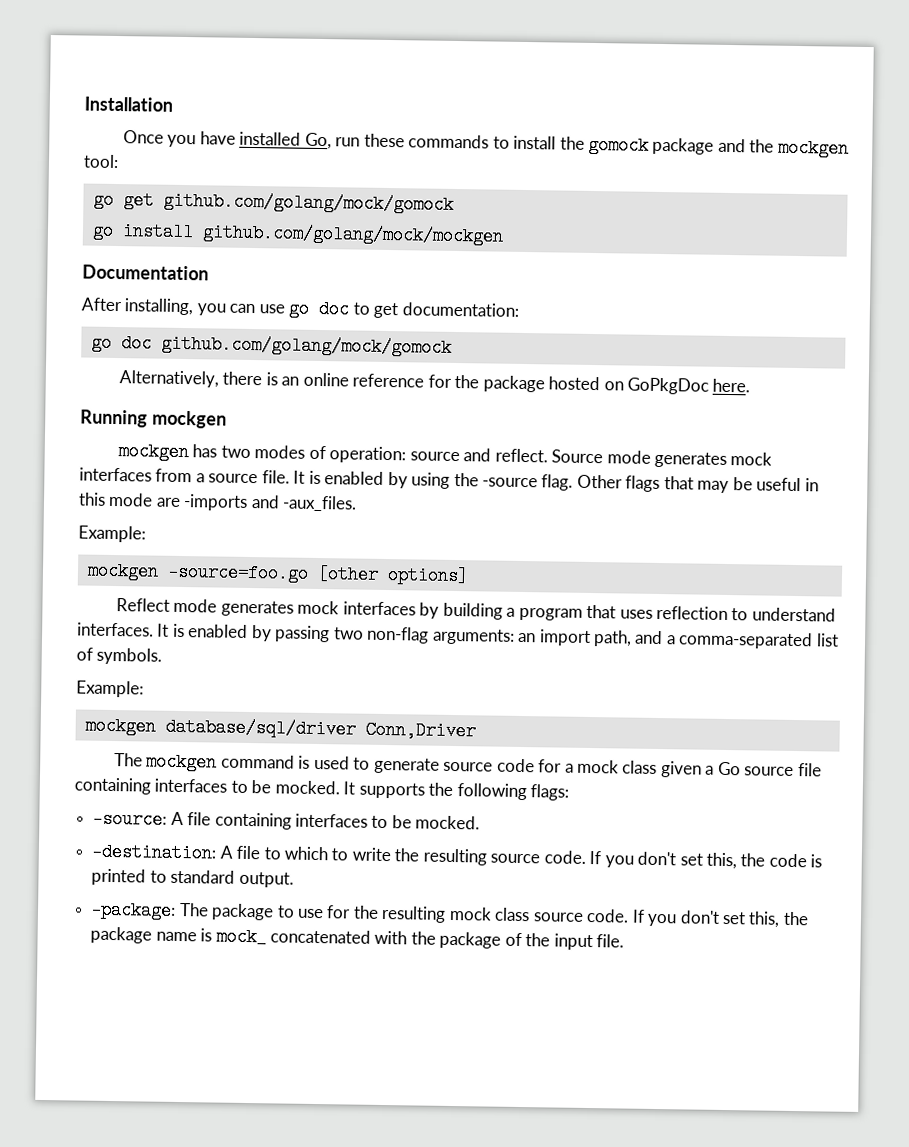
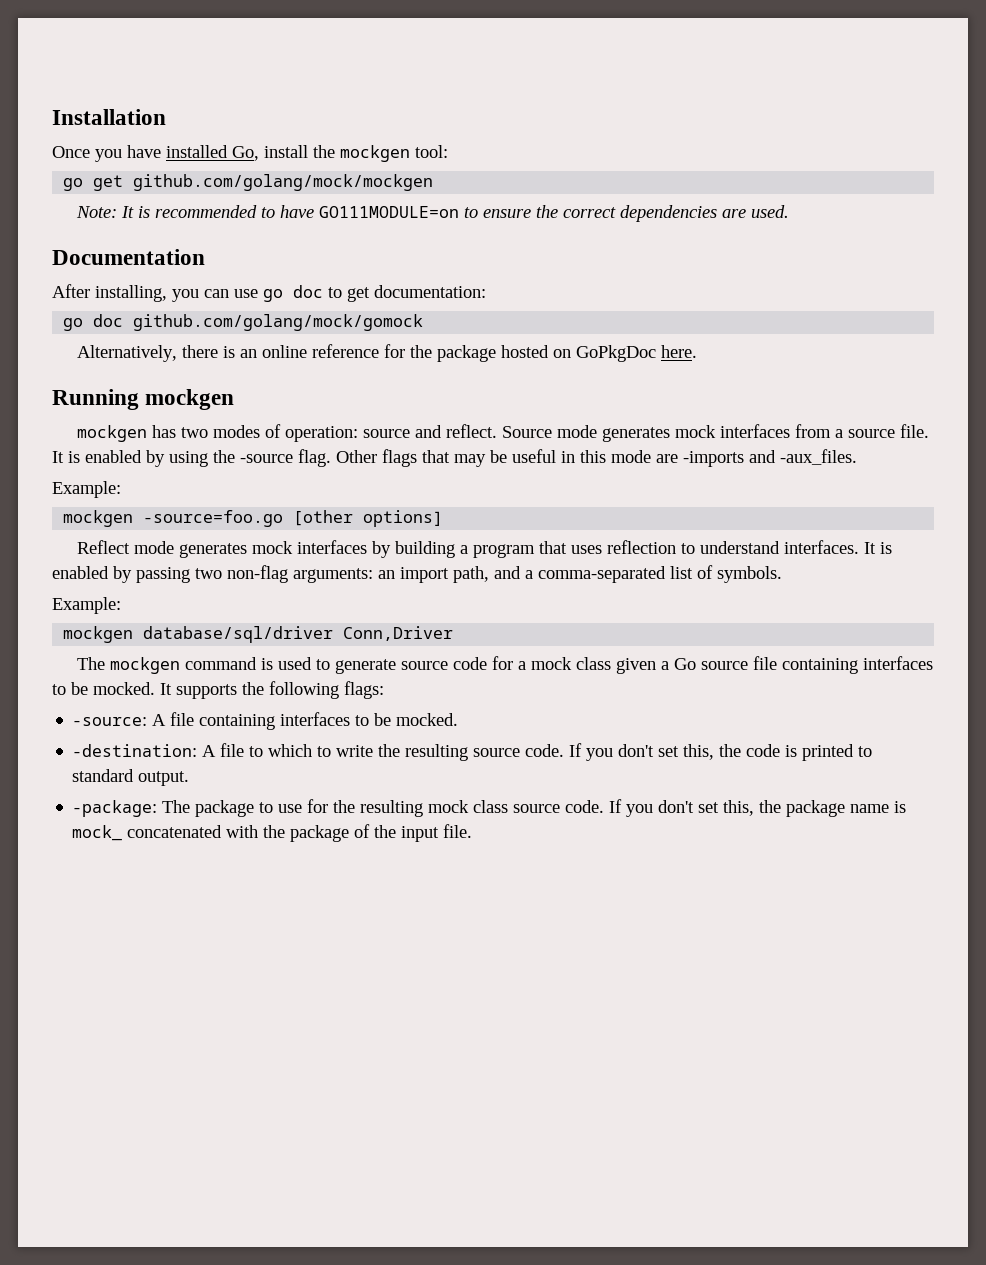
- Once you have installed Go, run these commands to install the gomock package and the mockgen tool:
- go get github.com/golang/mock/gomock
- go install github.com/golang/mock/mockgen
+ Once you have installed Go, install the mockgen tool:
+ go get github.com/golang/mock/mockgen
+ Note: It is recommended to have GO111MODULE=on to ensure the correct dependencies are used.

